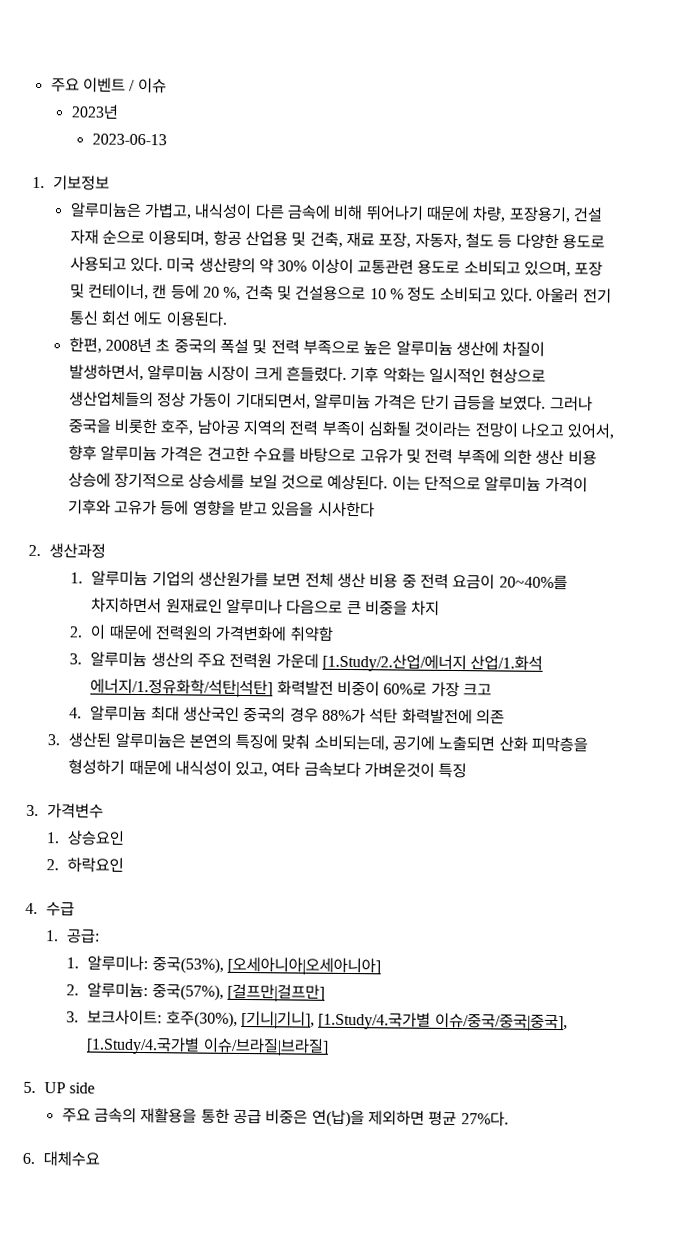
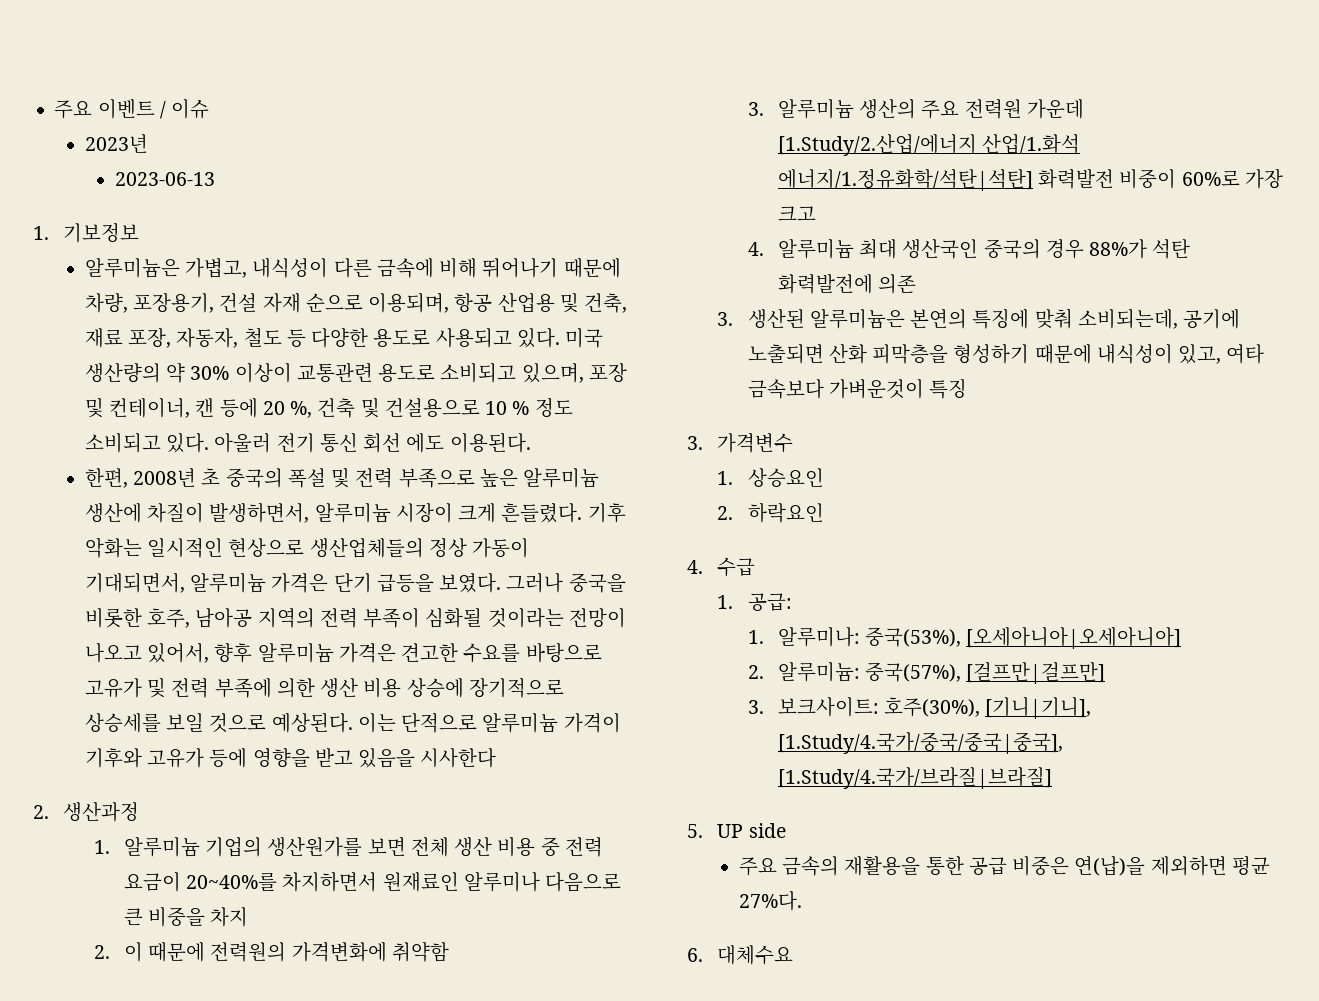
- 3. 보크사이트: 호주(30%), [기니|기니], [1.Study/4.국가별 이슈/중국/중국|중국], [1.Study/4.국가별 이슈/브라질|브라질]
+ 3. 보크사이트: 호주(30%), [기니|기니], [1.Study/4.국가/중국/중국|중국], [1.Study/4.국가/브라질|브라질]

